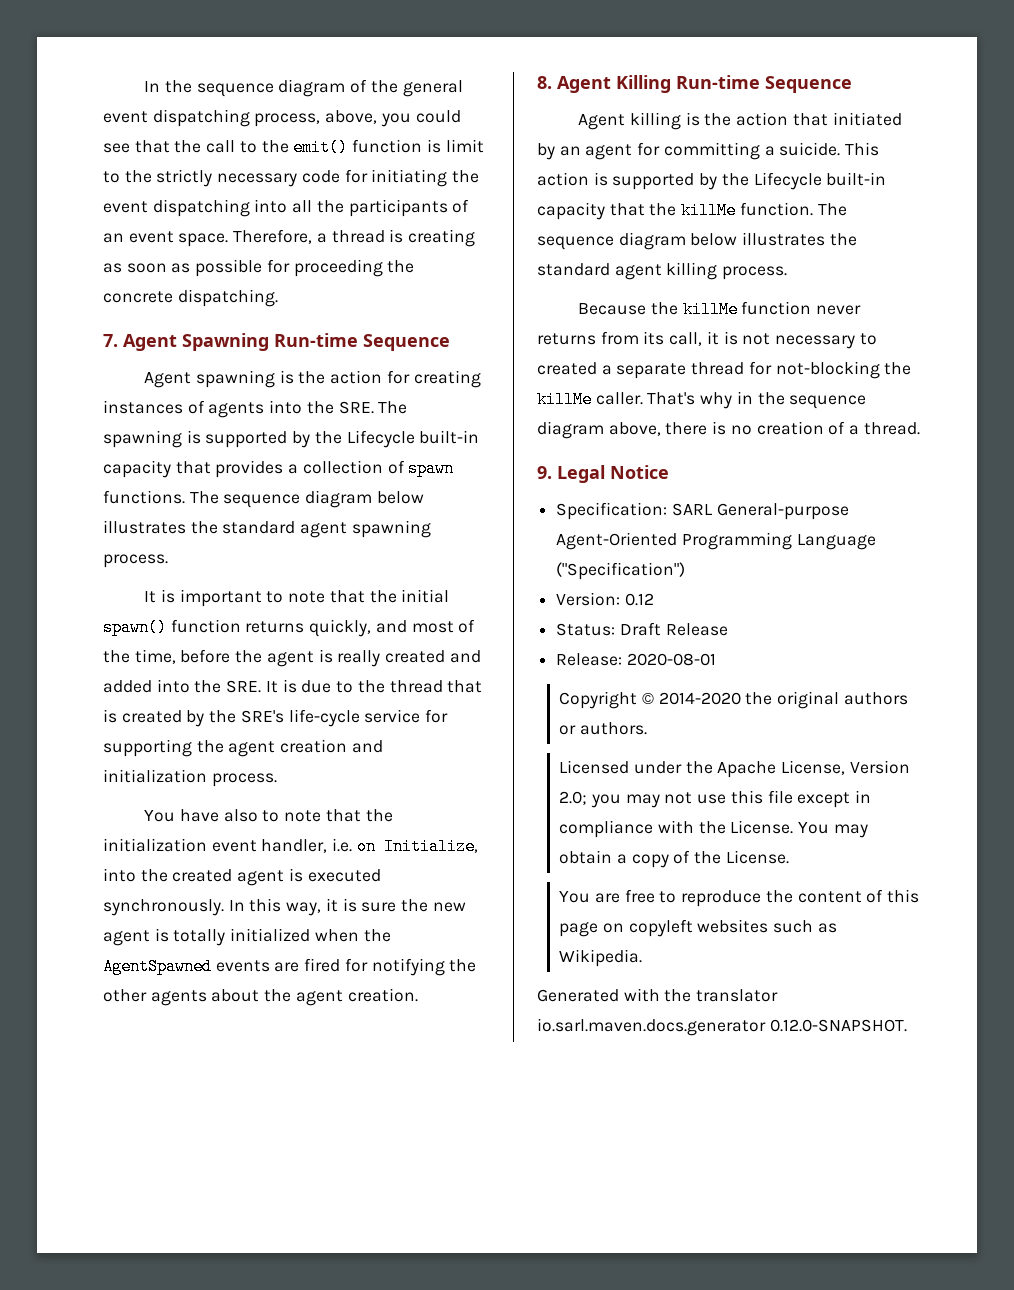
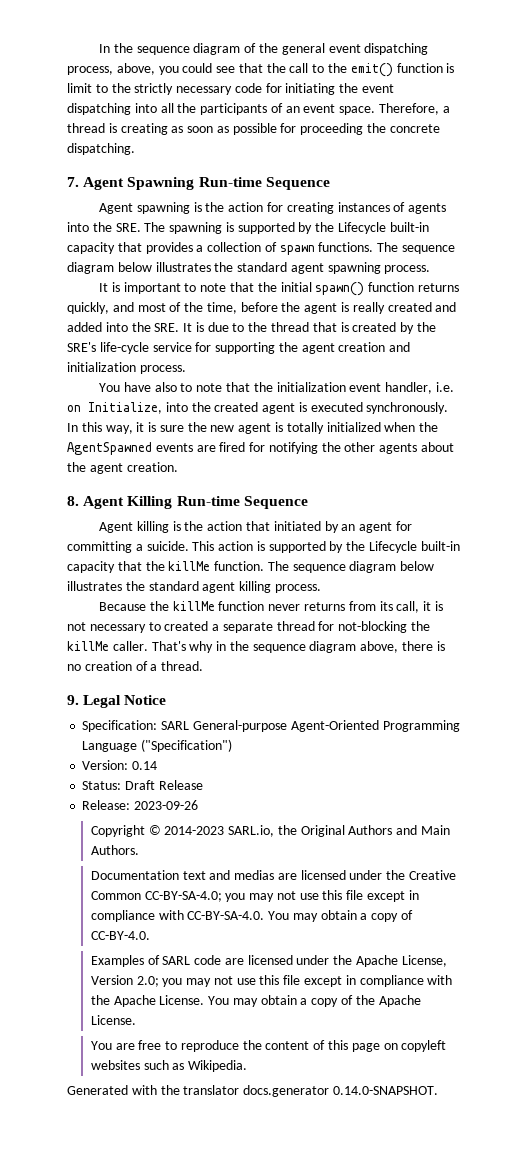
- Version: 0.12
+ Version: 0.14
- Release: 2020-08-01
+ Release: 2023-09-26
- Copyright © 2014-2020 the original authors or authors.
- Licensed under the Apache License, Version 2.0; you may not use this file except in compliance with the License.
+ Copyright © 2014-2023 SARL.io, the Original Authors and Main Authors.
+ Documentation text and medias are licensed under the Creative Common CC-BY-SA-4.0; you may not use this file except in compliance with CC-BY-SA-4.0. You may obtain a copy of CC-BY-4.0.
+ Examples of SARL code are licensed under the Apache License, Version 2.0; you may not use this file except in compliance with the Apache License.
- You may obtain a copy of the License.
+ You may obtain a copy of the Apache License.
- Generated with the translator io.sarl.maven.docs.generator 0.12.0-SNAPSHOT.
+ Generated with the translator docs.generator 0.14.0-SNAPSHOT.

